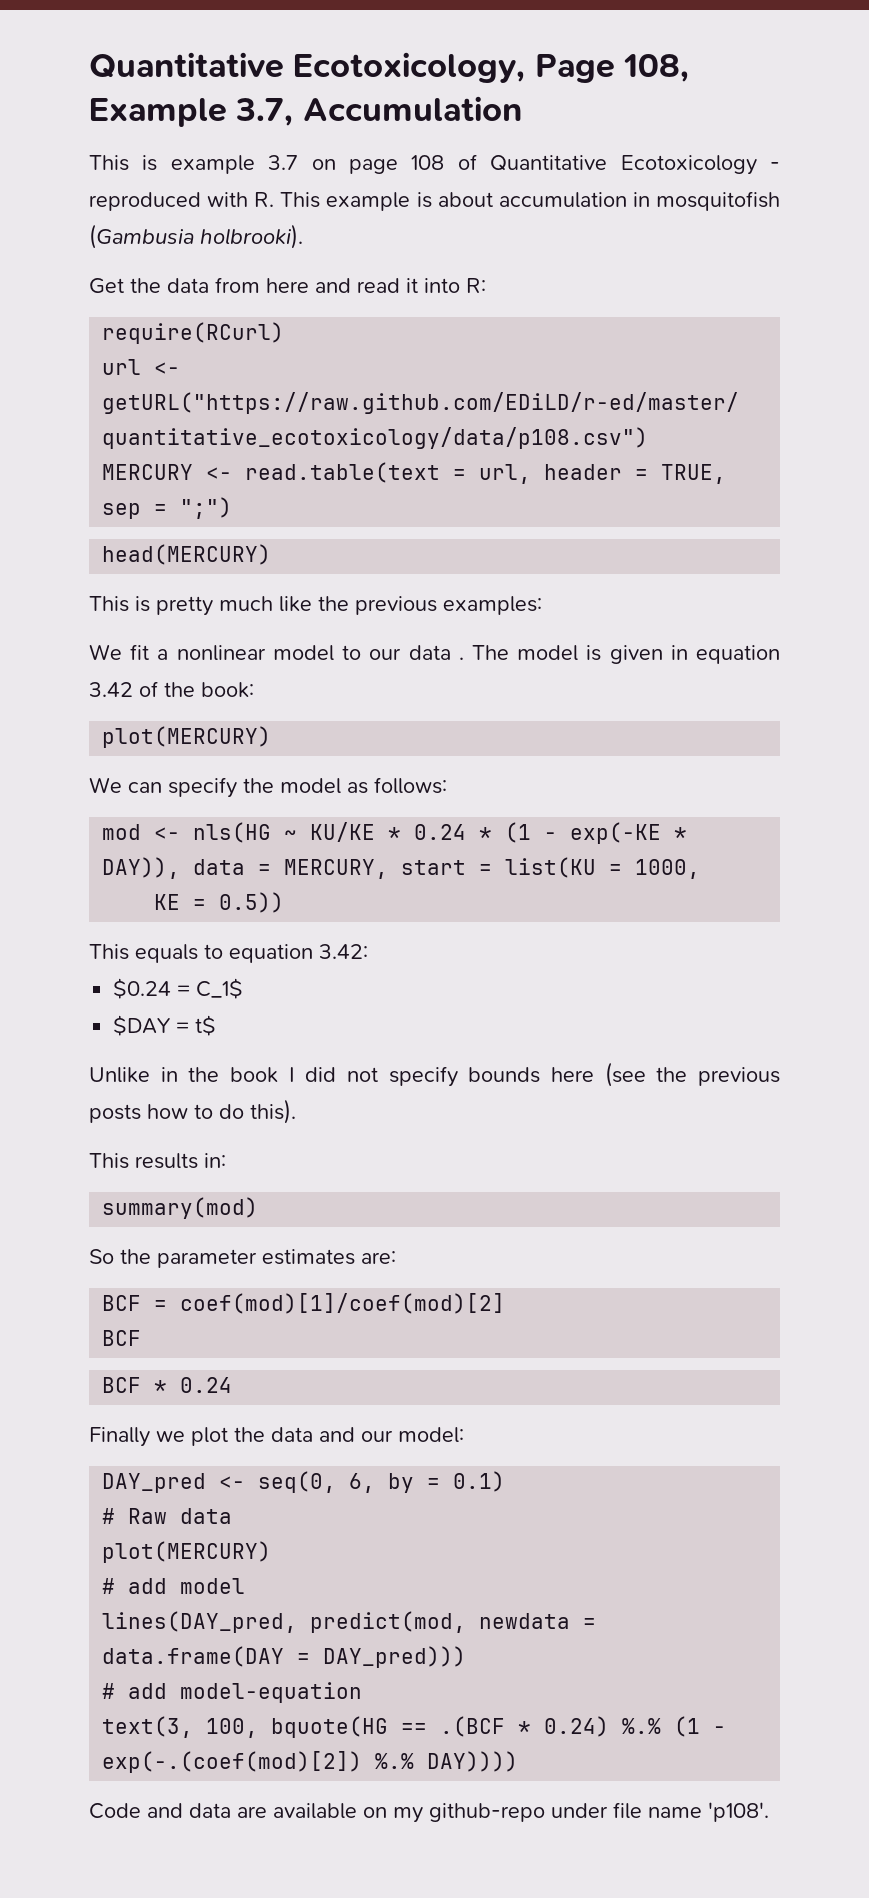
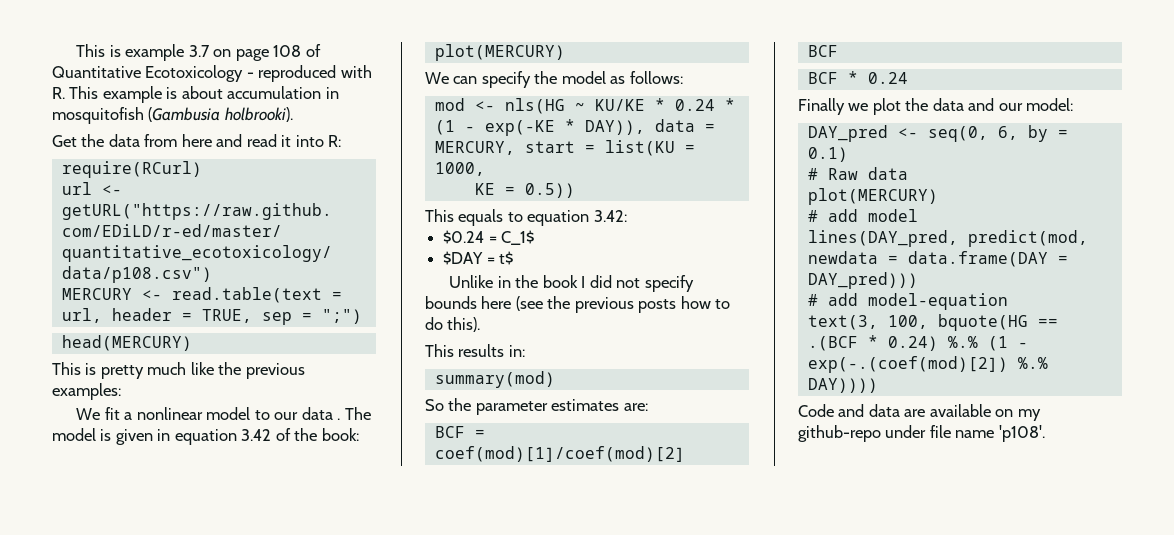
- Quantitative Ecotoxicology, Page 108, Example 3.7, Accumulation

